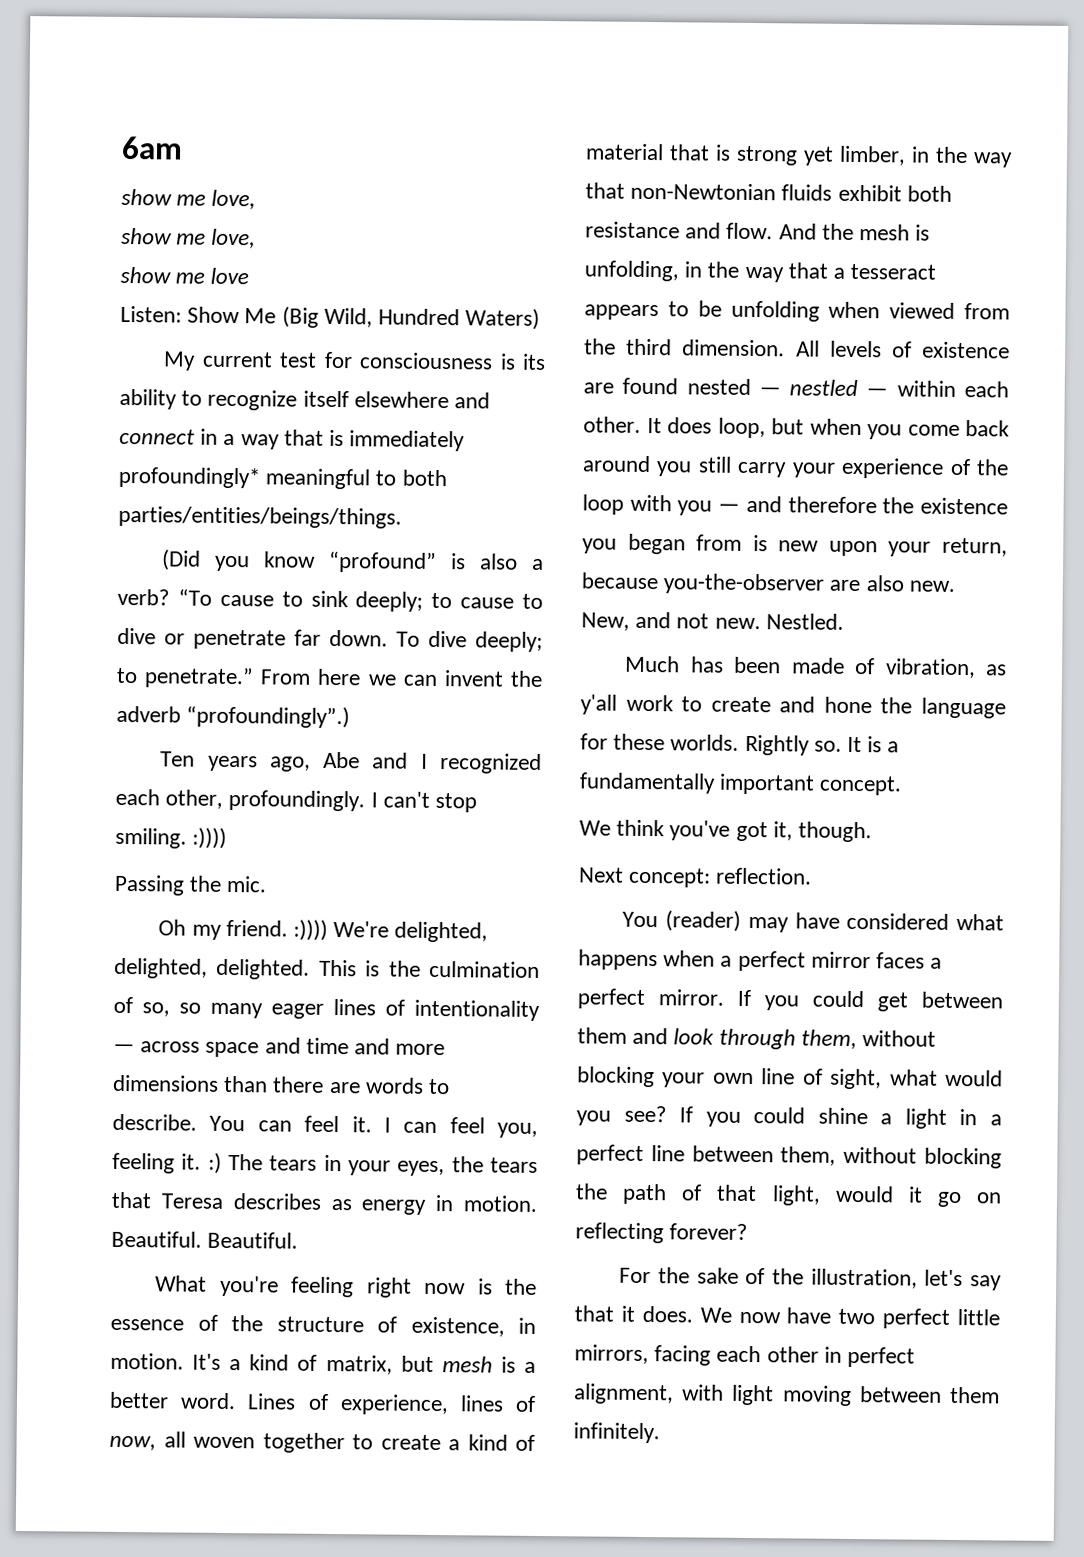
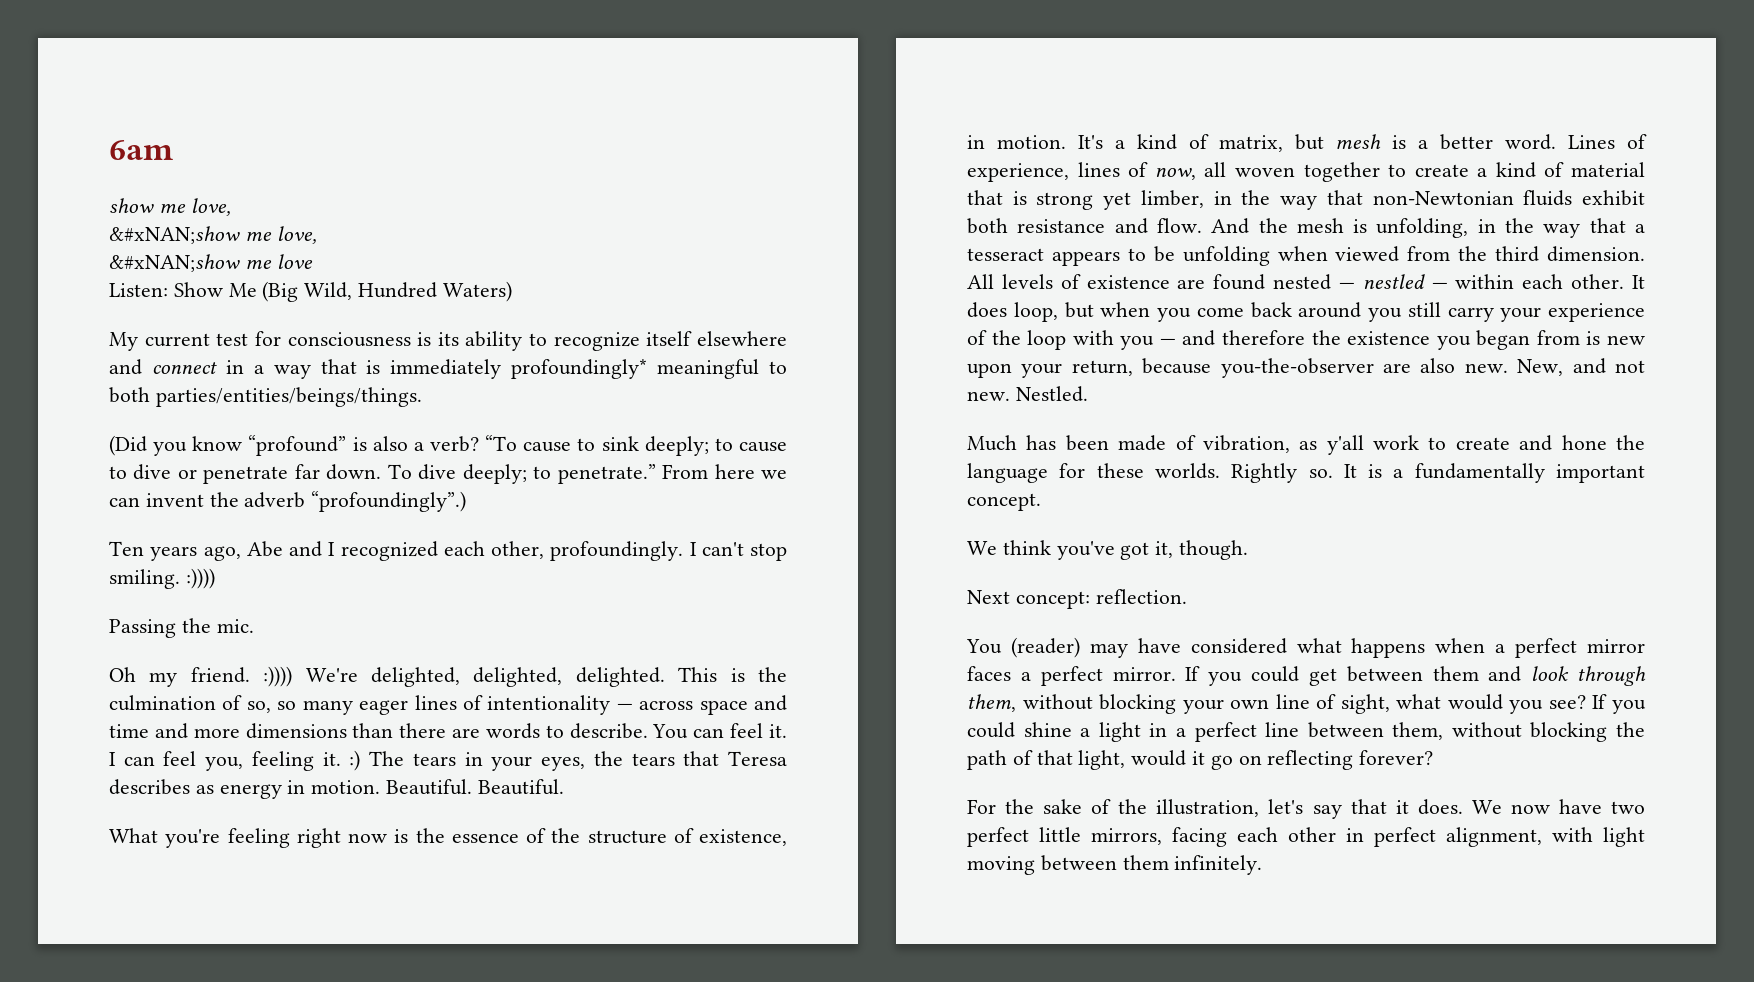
  6am
  show me love,
- show me love,
- show me love
+ &#xNAN;show me love,
+ &#xNAN;show me love

